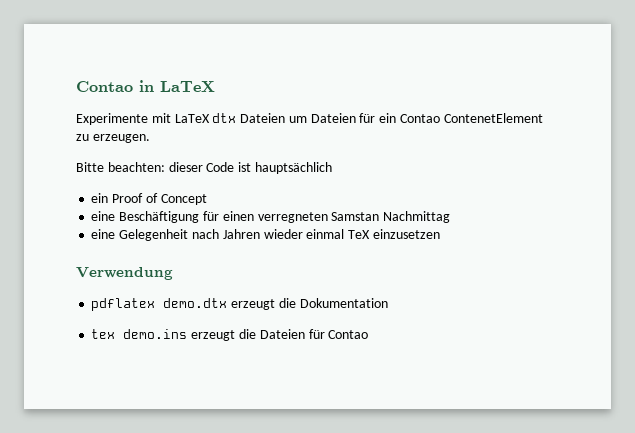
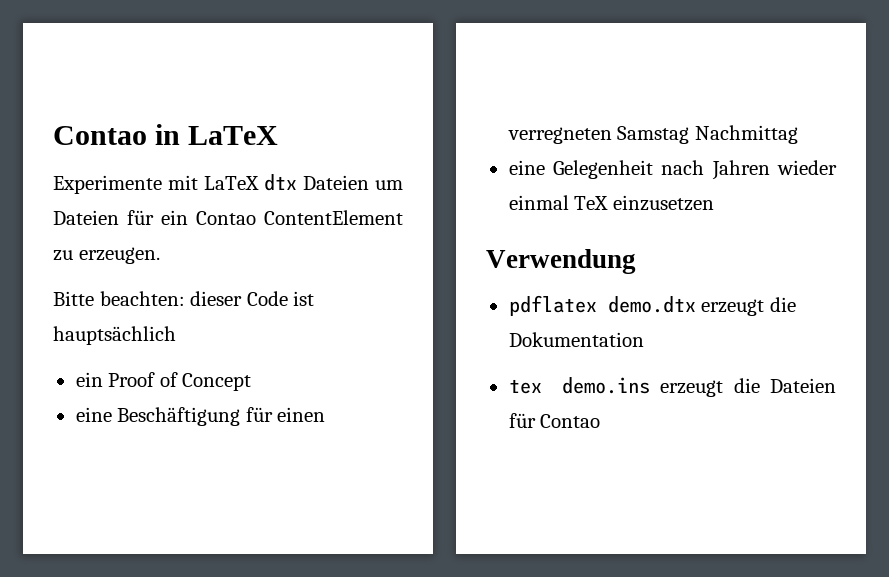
- Experimente mit LaTeX dtx Dateien um Dateien für ein Contao ContenetElement zu erzeugen.
+ Experimente mit LaTeX dtx Dateien um Dateien für ein Contao ContentElement zu erzeugen.
- eine Beschäftigung für einen verregneten Samstan Nachmittag
+ eine Beschäftigung für einen verregneten Samstag Nachmittag

